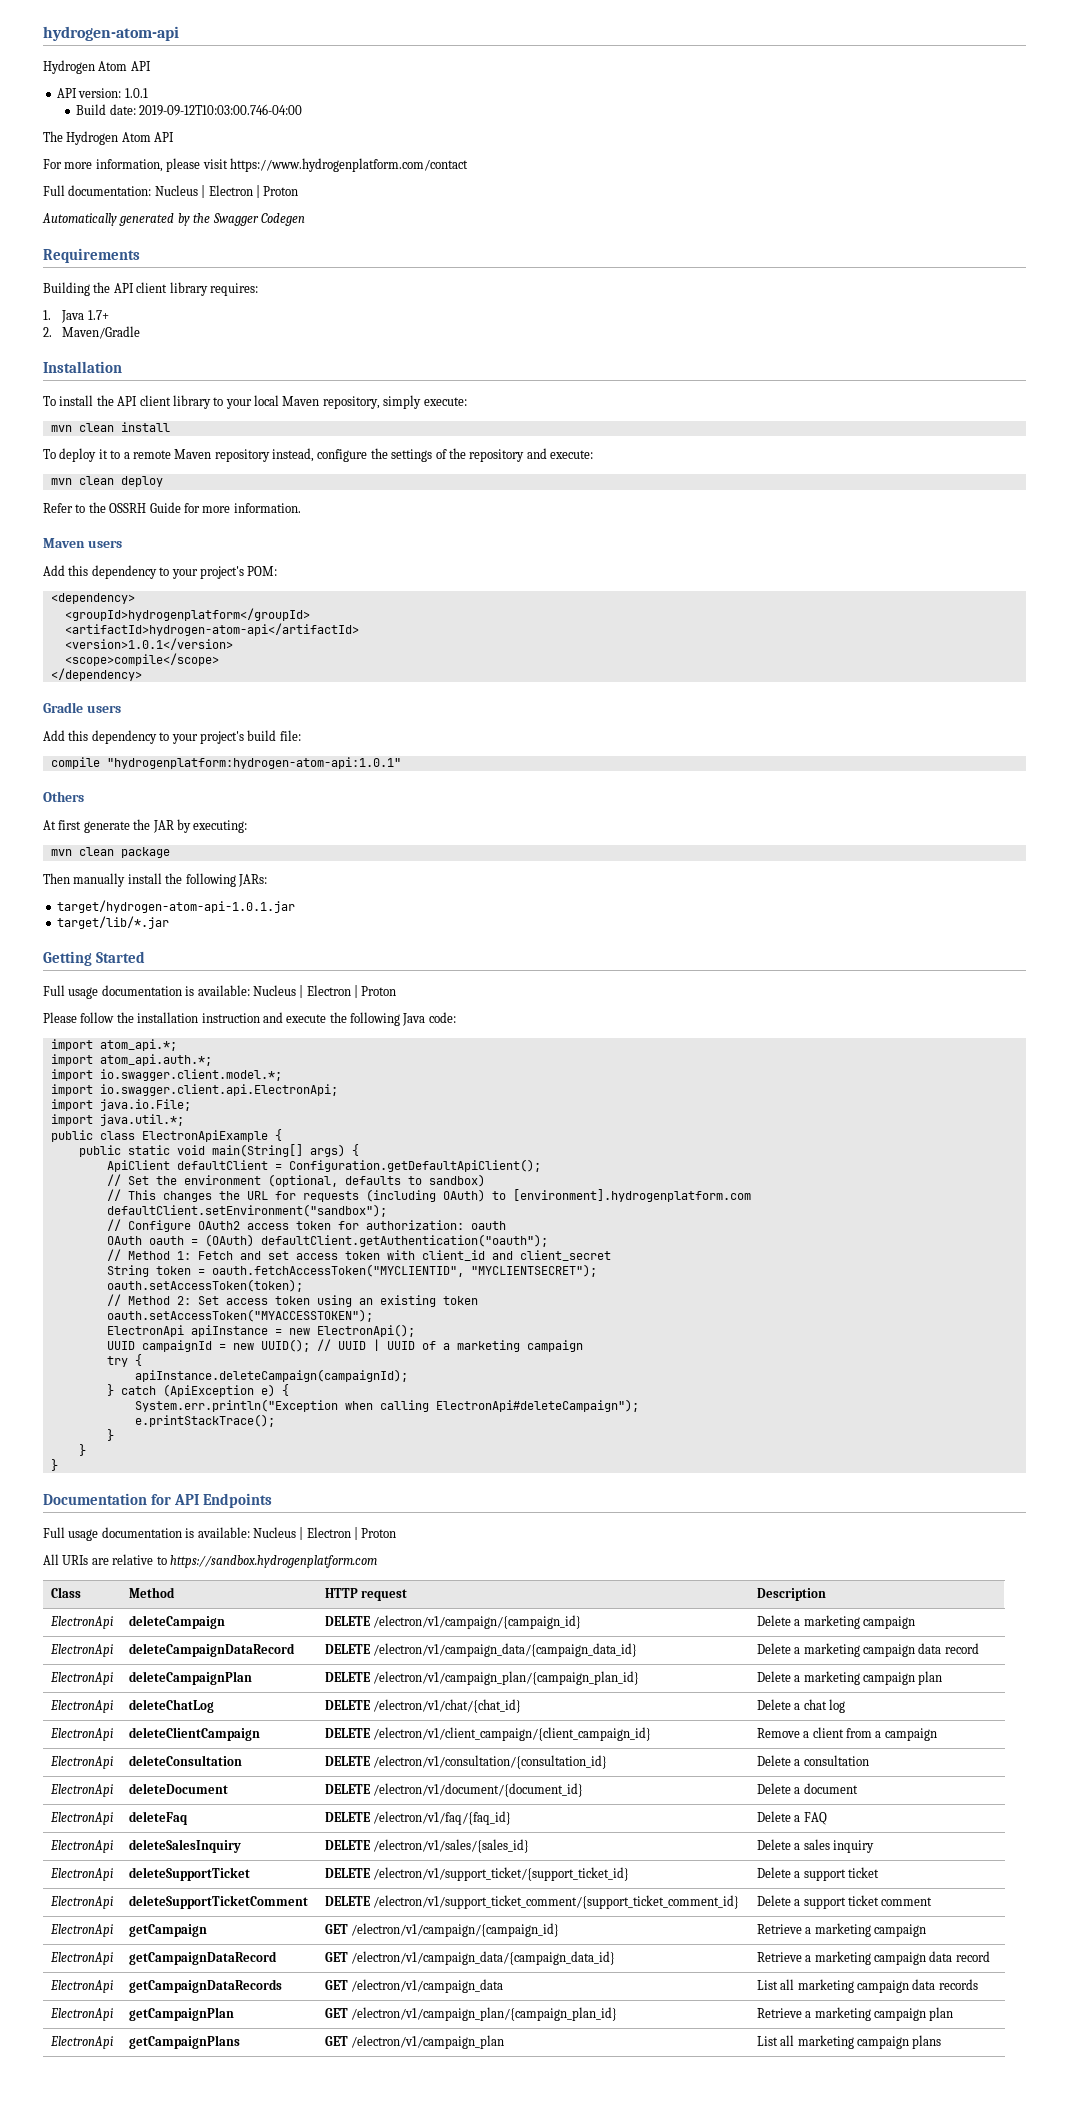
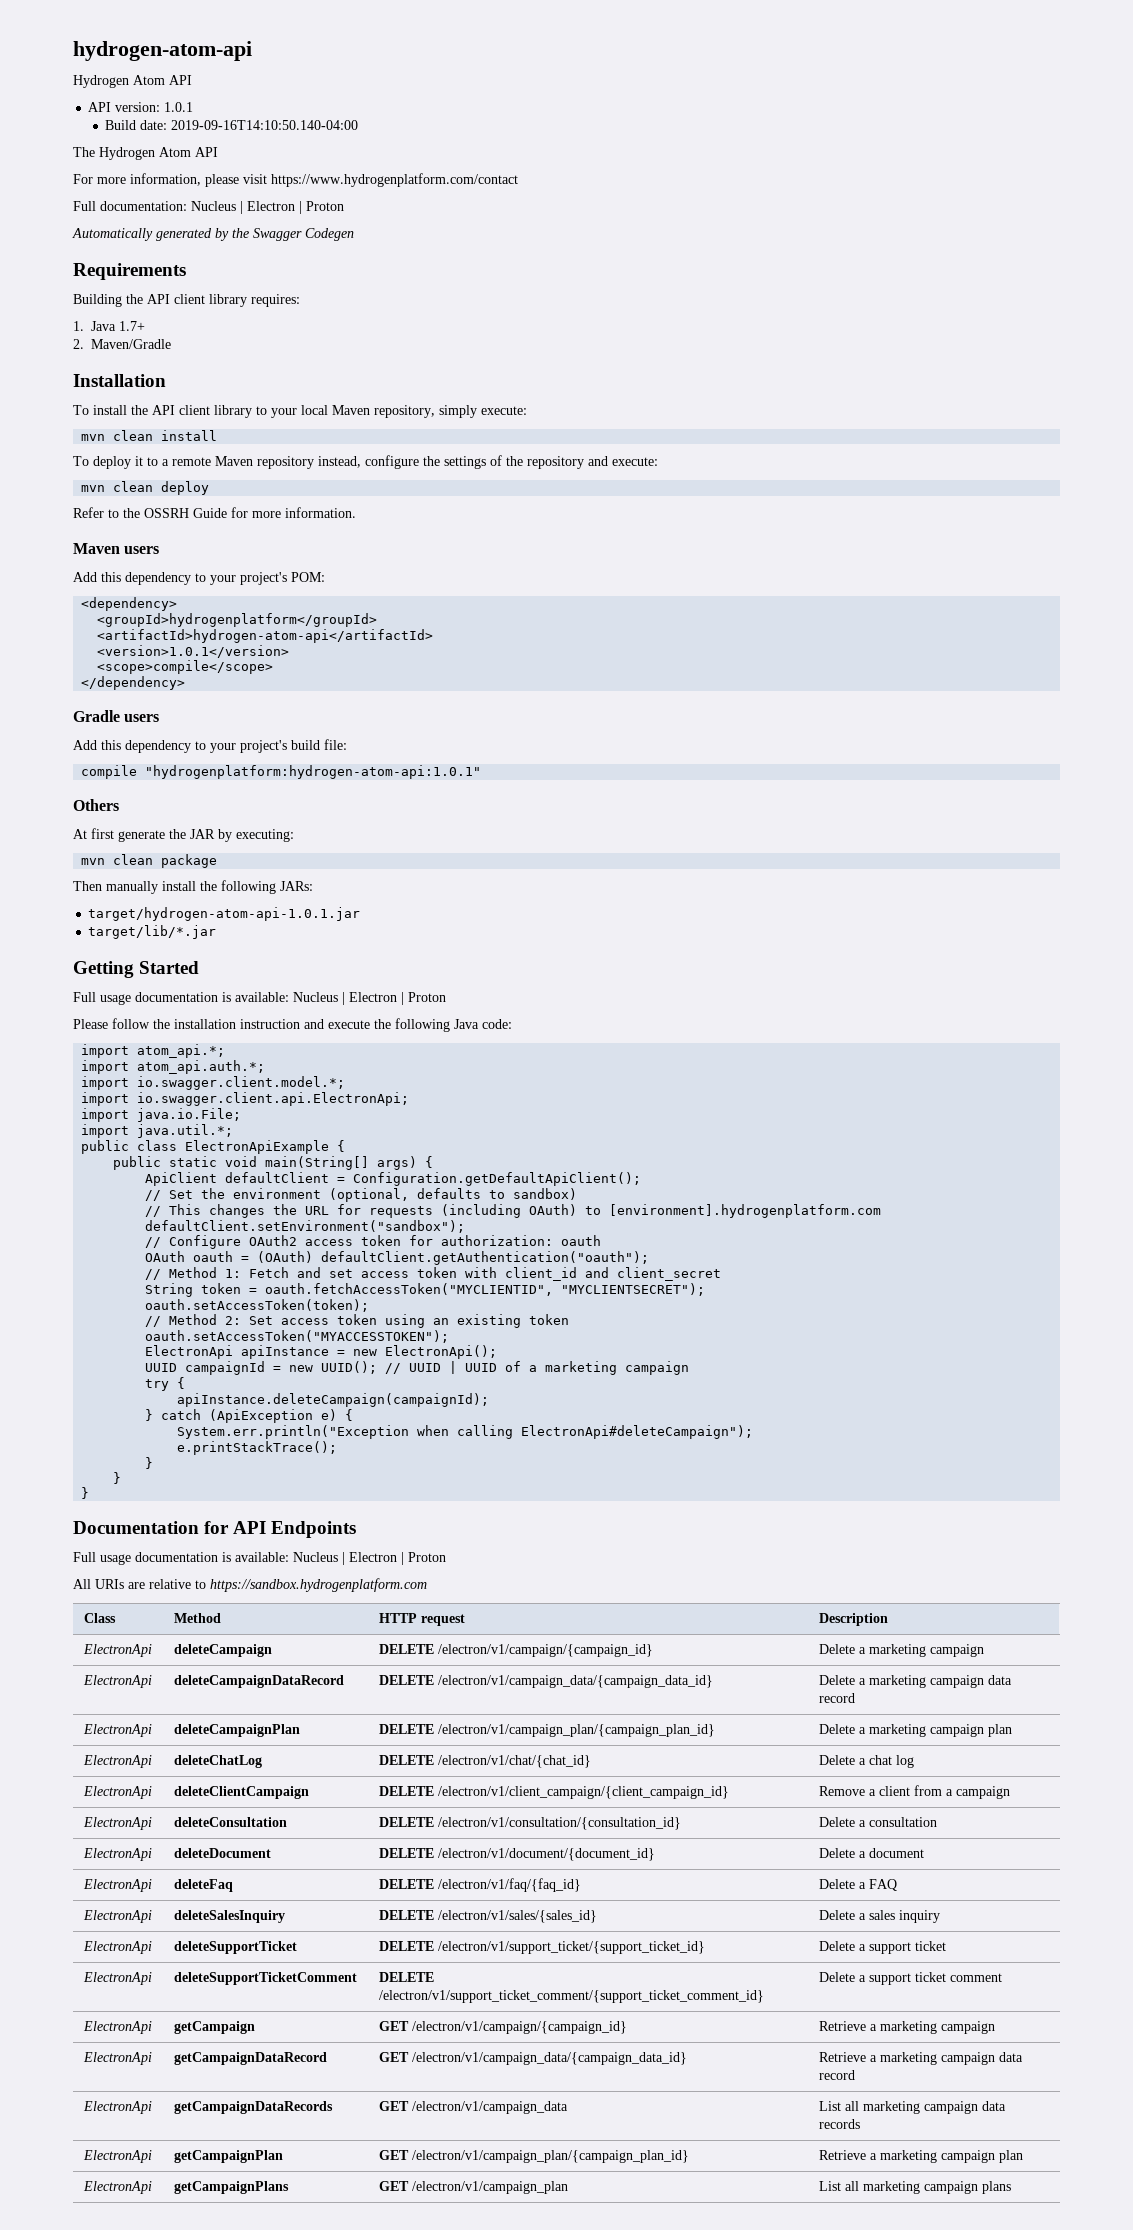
- Build date: 2019-09-12T10:03:00.746-04:00
+ Build date: 2019-09-16T14:10:50.140-04:00

